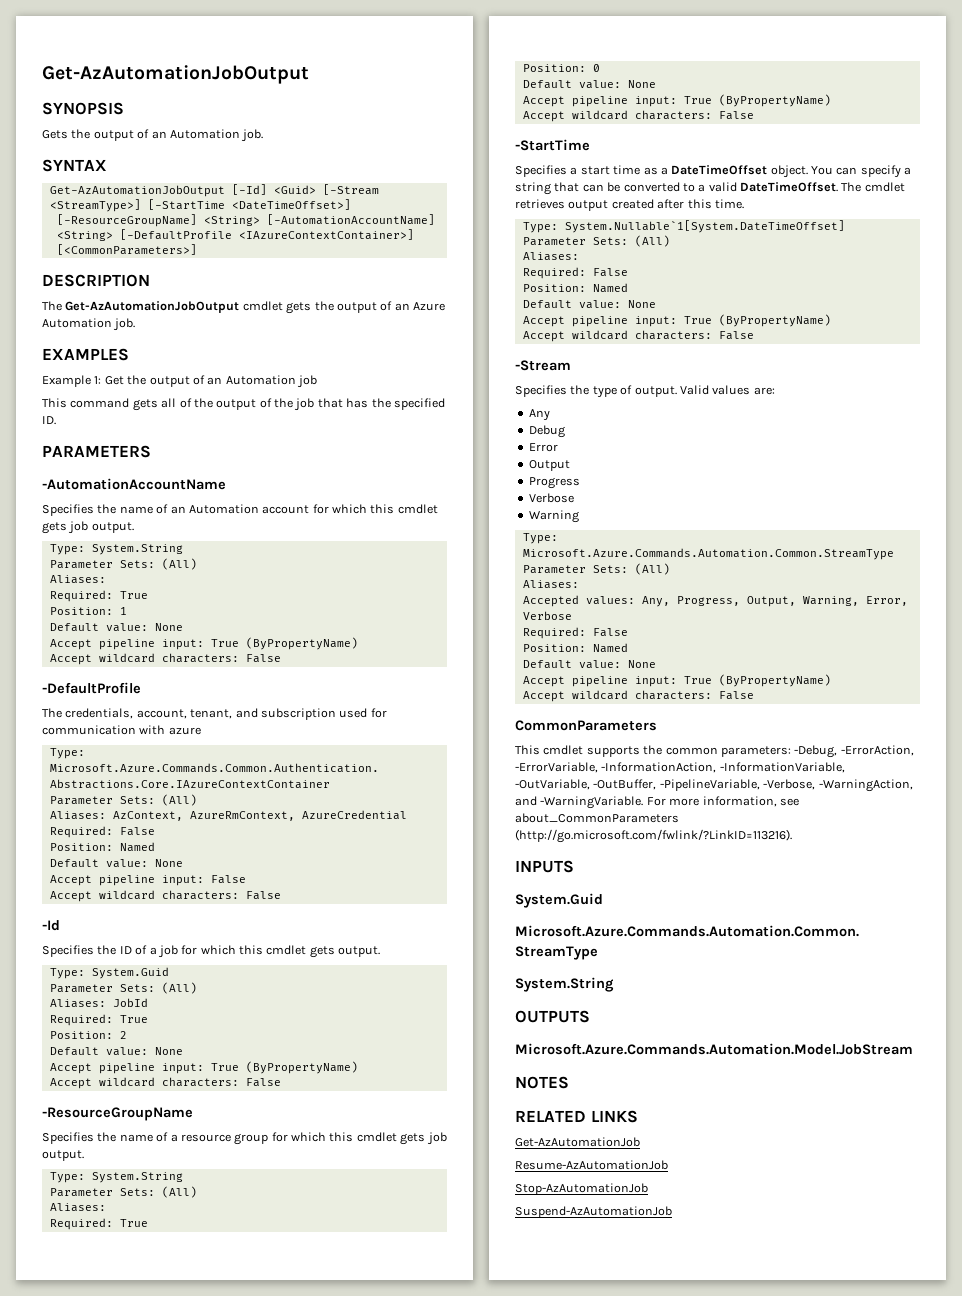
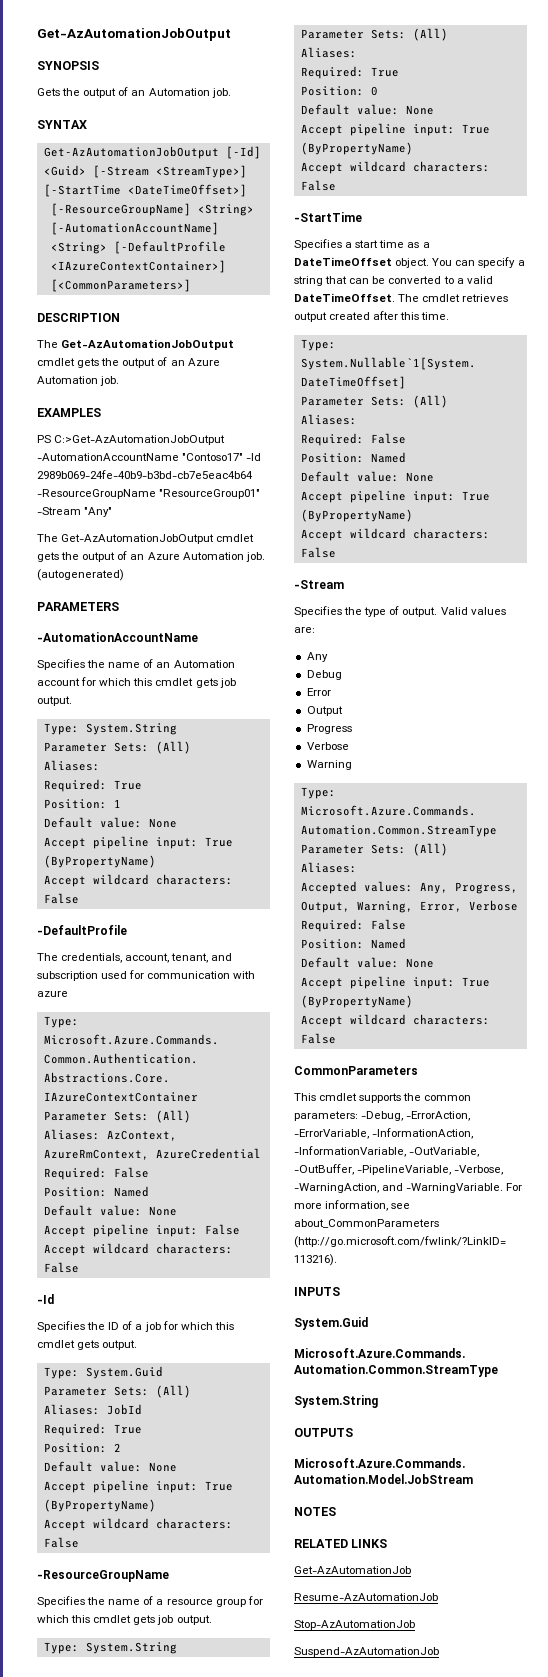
- Example 1: Get the output of an Automation job
- This command gets all of the output of the job that has the specified ID.
+ PS C:>Get-AzAutomationJobOutput -AutomationAccountName "Contoso17" -Id 2989b069-24fe-40b9-b3bd-cb7e5eac4b64 -ResourceGroupName "ResourceGroup01" -Stream "Any"
+ The Get-AzAutomationJobOutput cmdlet gets the output of an Azure Automation job. (autogenerated)

